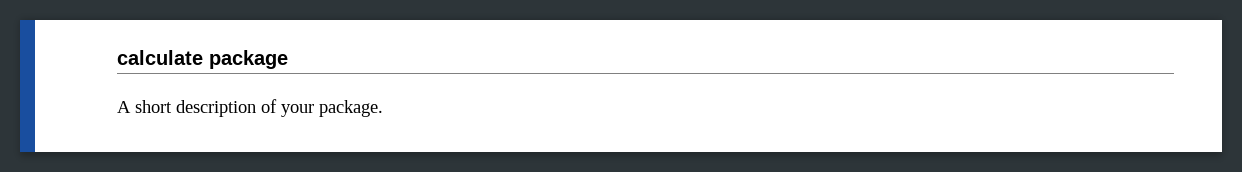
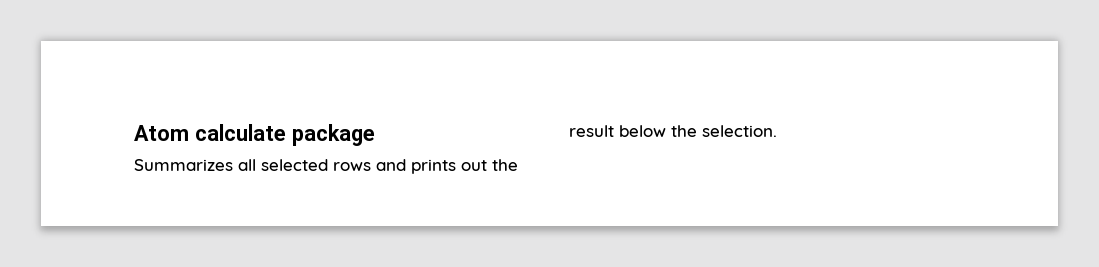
- calculate package
+ Atom calculate package
- A short description of your package.
+ Summarizes all selected rows and prints out the result below the selection.

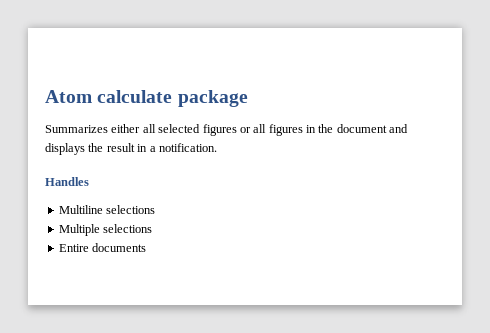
- Summarizes all selected rows and prints out the result below the selection.
+ Summarizes either all selected figures or all figures in the document and displays the result in a notification.
+ Handles
+ Multiline selections
+ Multiple selections
+ Entire documents

